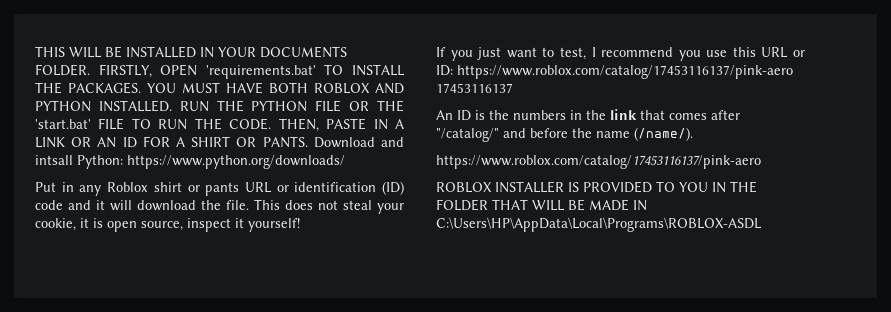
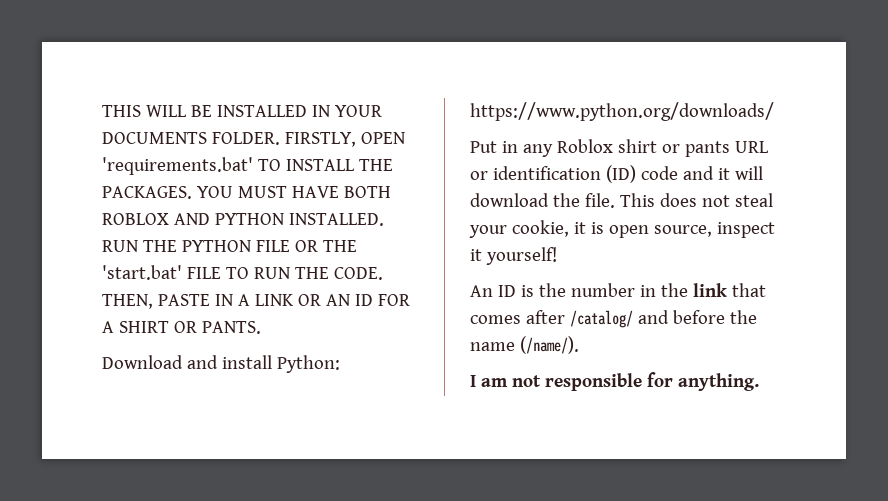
- THEN, PASTE IN A LINK OR AN ID FOR A SHIRT OR PANTS. Download and intsall Python: https://www.python.org/downloads/
+ THEN, PASTE IN A LINK OR AN ID FOR A SHIRT OR PANTS.
+ Download and install Python: https://www.python.org/downloads/
- If you just want to test, I recommend you use this URL or ID: https://www.roblox.com/catalog/17453116137/pink-aero 17453116137
- An ID is the numbers in the link that comes after "/catalog/" and before the name (/name/).
- https://www.roblox.com/catalog/17453116137/pink-aero
- ROBLOX INSTALLER IS PROVIDED TO YOU IN THE FOLDER THAT WILL BE MADE IN C:\Users\HP\AppData\Local\Programs\ROBLOX-ASDL
+ An ID is the number in the link that comes after /catalog/ and before the name (/name/).
+ I am not responsible for anything.

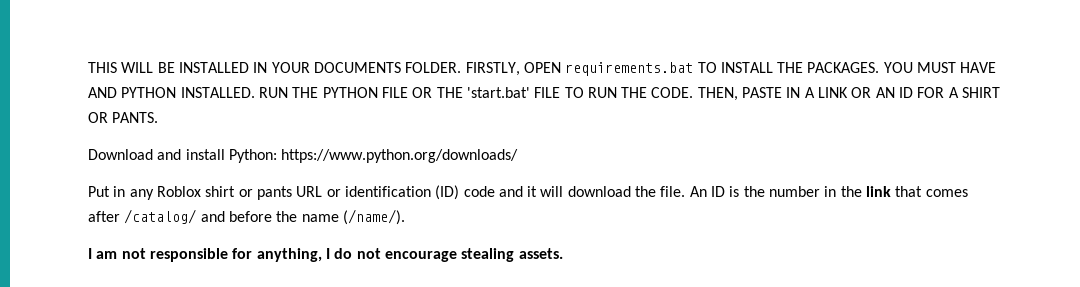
- FIRSTLY, OPEN 'requirements.bat' TO INSTALL THE PACKAGES.
+ FIRSTLY, OPEN requirements.bat TO INSTALL THE PACKAGES.
- YOU MUST HAVE BOTH ROBLOX AND PYTHON INSTALLED.
+ YOU MUST HAVE AND PYTHON INSTALLED.
- Put in any Roblox shirt or pants URL or identification (ID) code and it will download the file. This does not steal your cookie, it is open source, inspect it yourself!
- An ID is the number in the link that comes after /catalog/ and before the name (/name/).
+ Put in any Roblox shirt or pants URL or identification (ID) code and it will download the file. An ID is the number in the link that comes after /catalog/ and before the name (/name/).
- I am not responsible for anything.
+ I am not responsible for anything, I do not encourage stealing assets.

